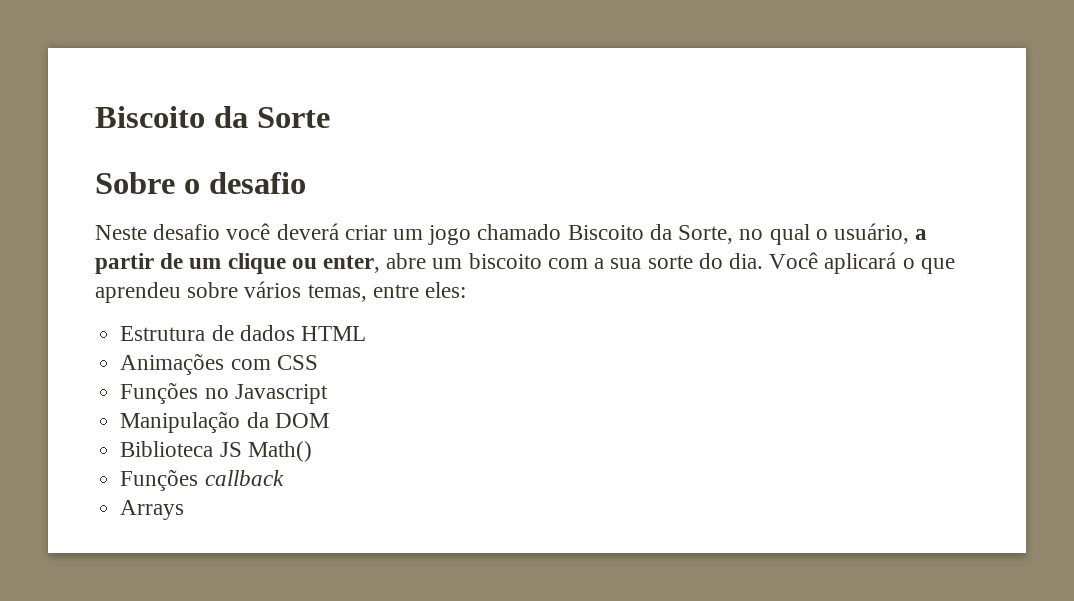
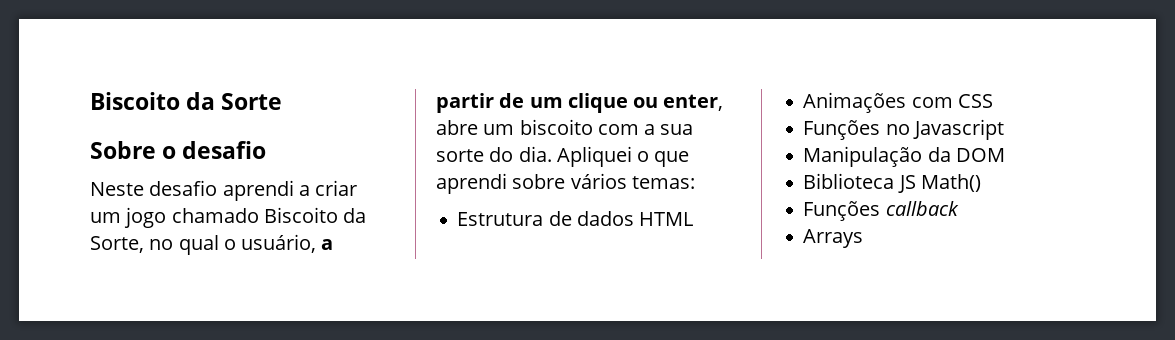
- Neste desafio você deverá criar um jogo chamado Biscoito da Sorte, no qual o usuário, a partir de um clique ou enter, abre um biscoito com a sua sorte do dia.
+ Neste desafio aprendi a criar um jogo chamado Biscoito da Sorte, no qual o usuário, a partir de um clique ou enter, abre um biscoito com a sua sorte do dia.
- Você aplicará o que aprendeu sobre vários temas, entre eles:
+ Apliquei o que aprendi sobre vários temas:

